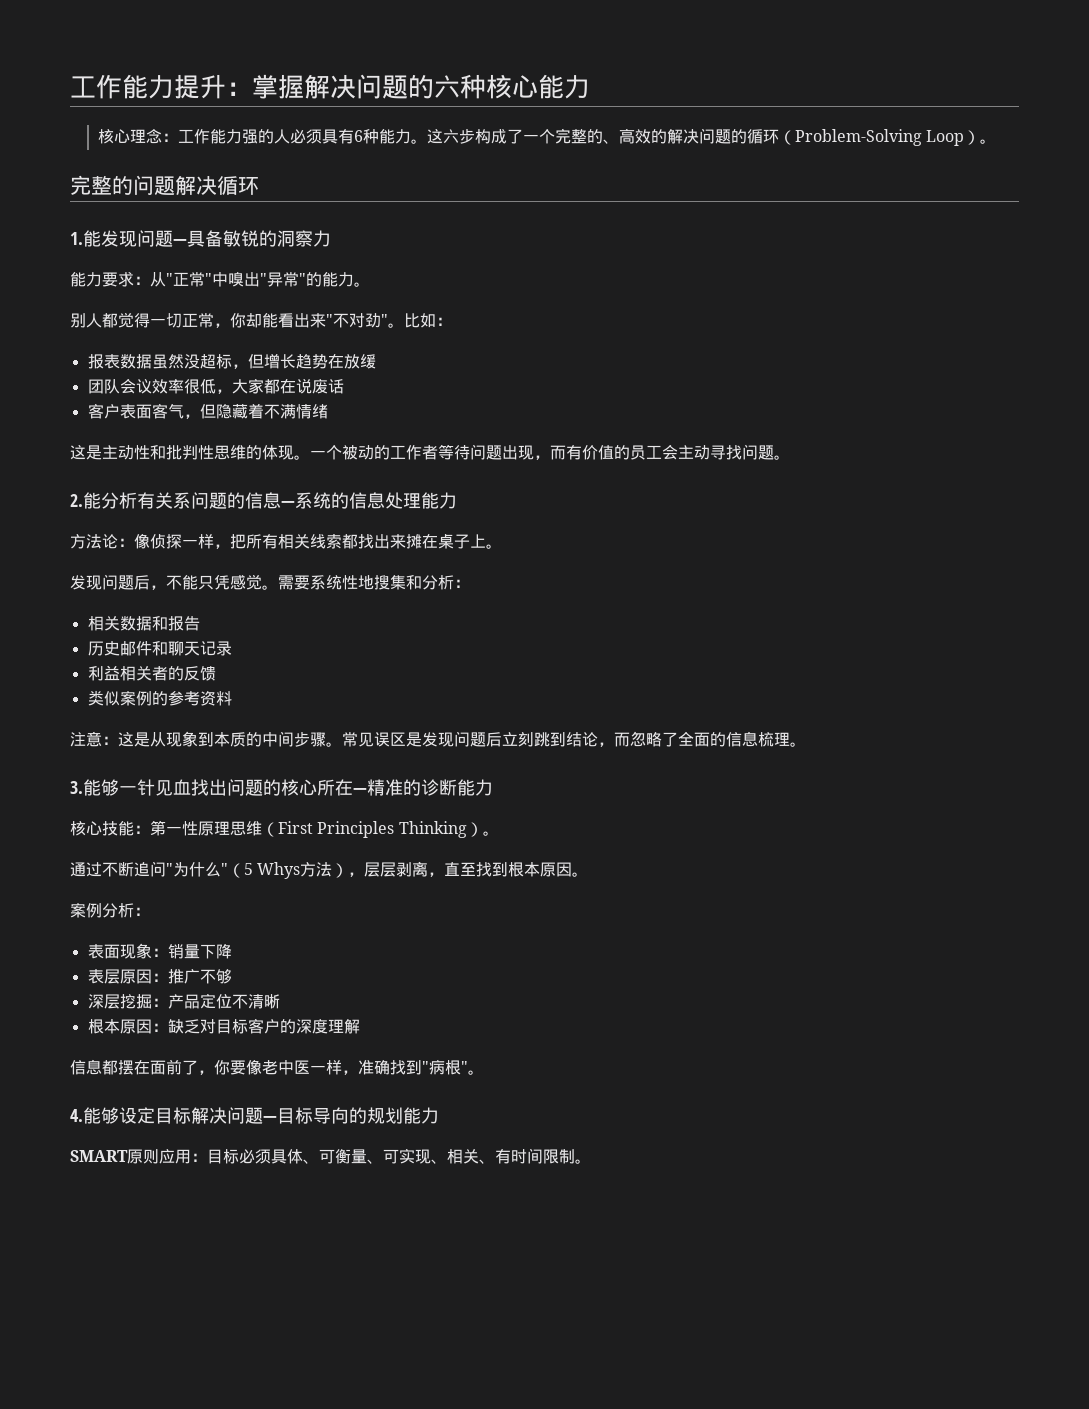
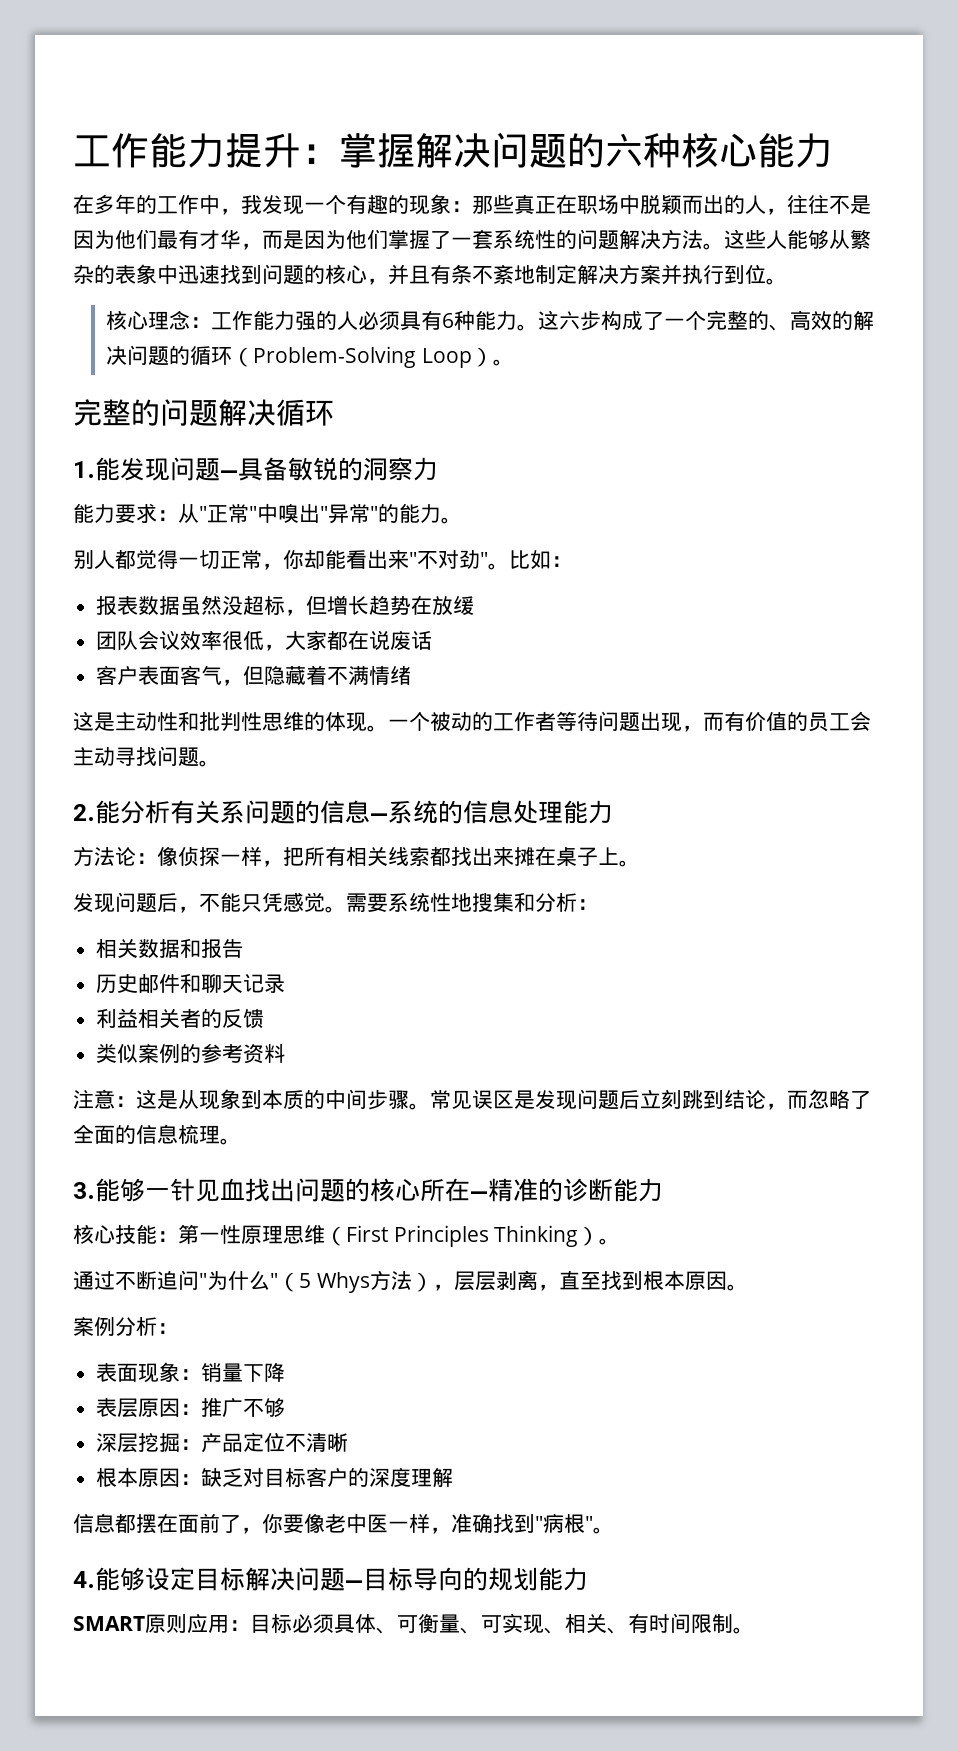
+ 在多年的工作中，我发现一个有趣的现象：那些真正在职场中脱颖而出的人，往往不是因为他们最有才华，而是因为他们掌握了一套系统性的问题解决方法。这些人能够从繁杂的表象中迅速找到问题的核心，并且有条不紊地制定解决方案并执行到位。

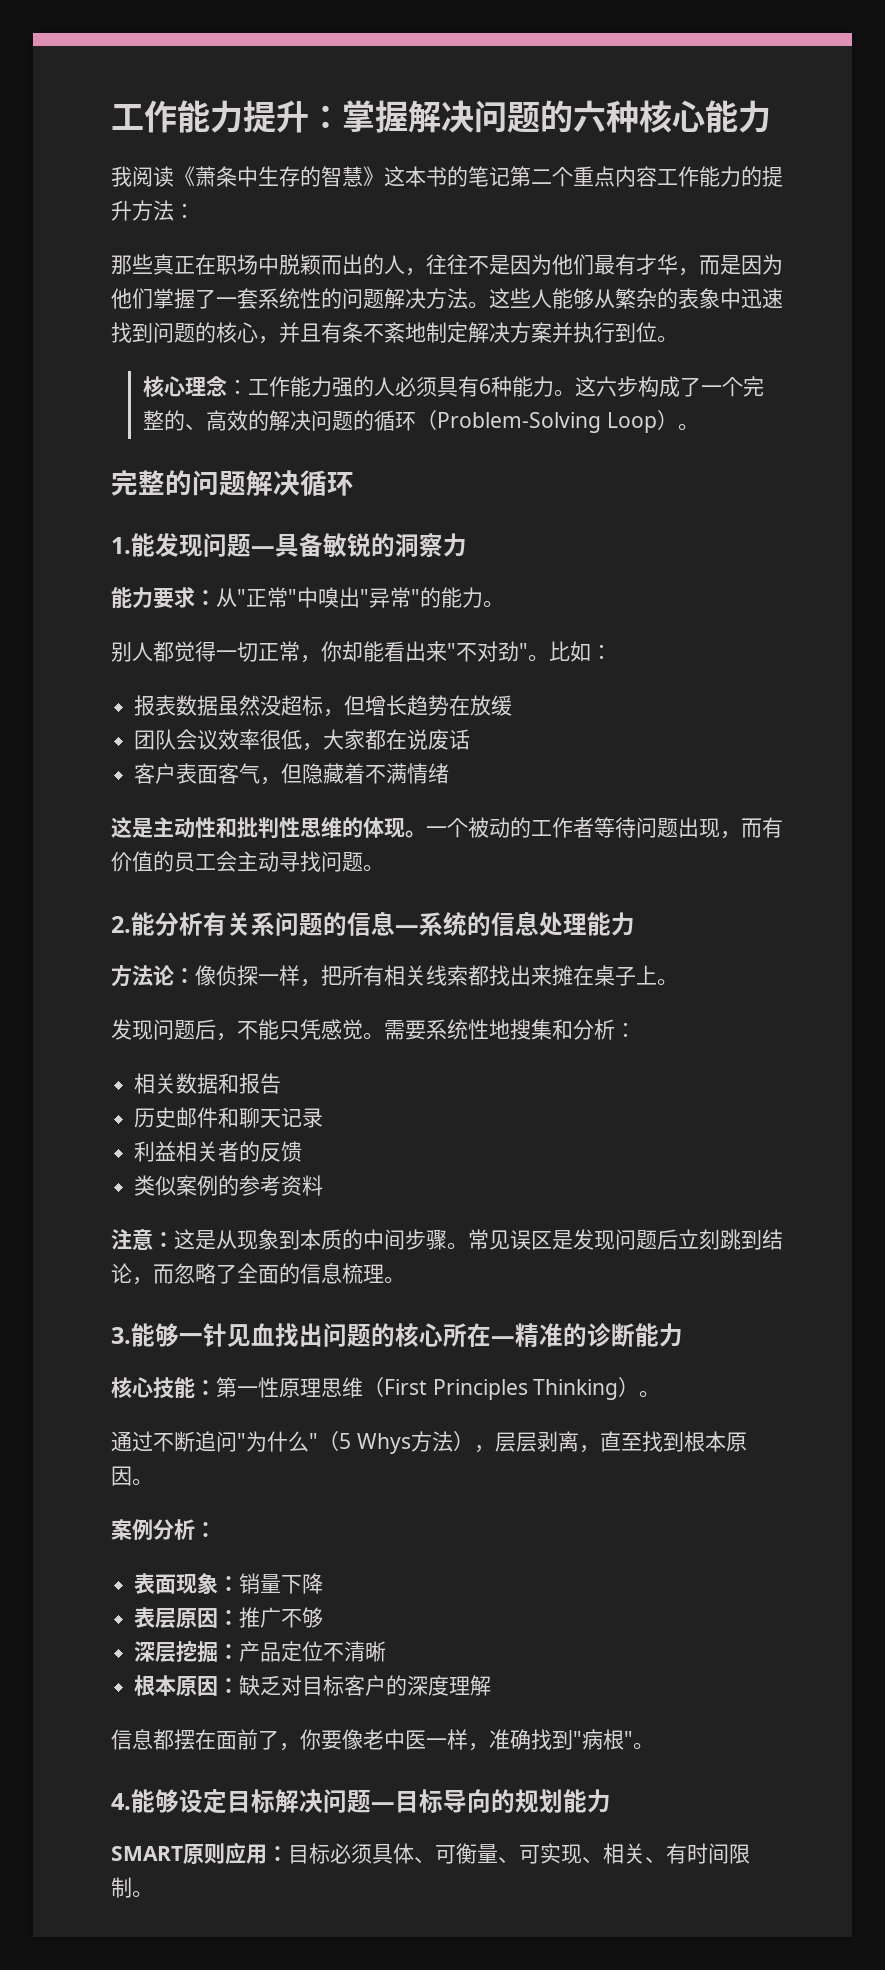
- 在多年的工作中，我发现一个有趣的现象：那些真正在职场中脱颖而出的人，往往不是因为他们最有才华，而是因为他们掌握了一套系统性的问题解决方法。
+ 我阅读《萧条中生存的智慧》这本书的笔记第二个重点内容工作能力的提升方法：
+ 那些真正在职场中脱颖而出的人，往往不是因为他们最有才华，而是因为他们掌握了一套系统性的问题解决方法。

